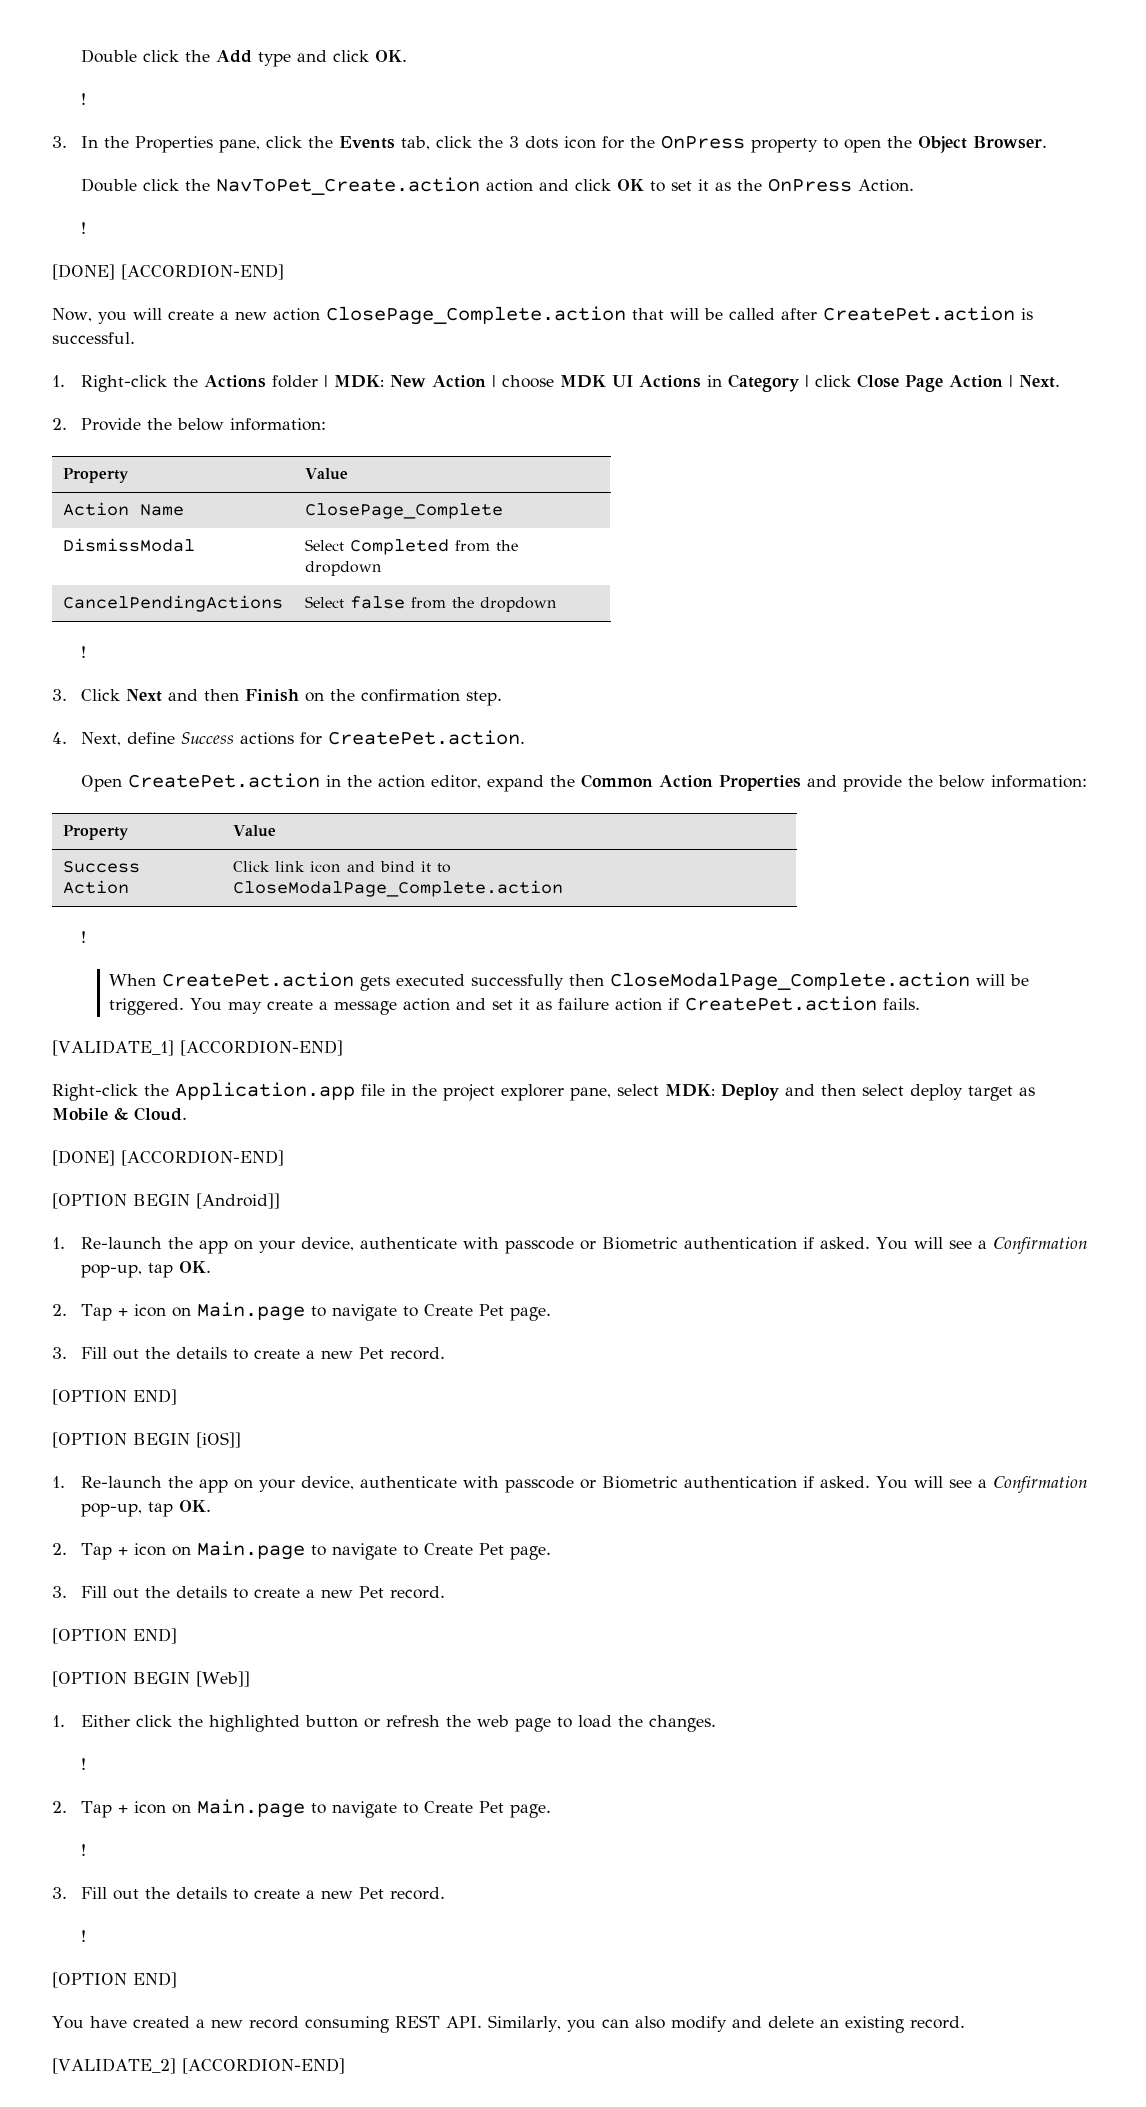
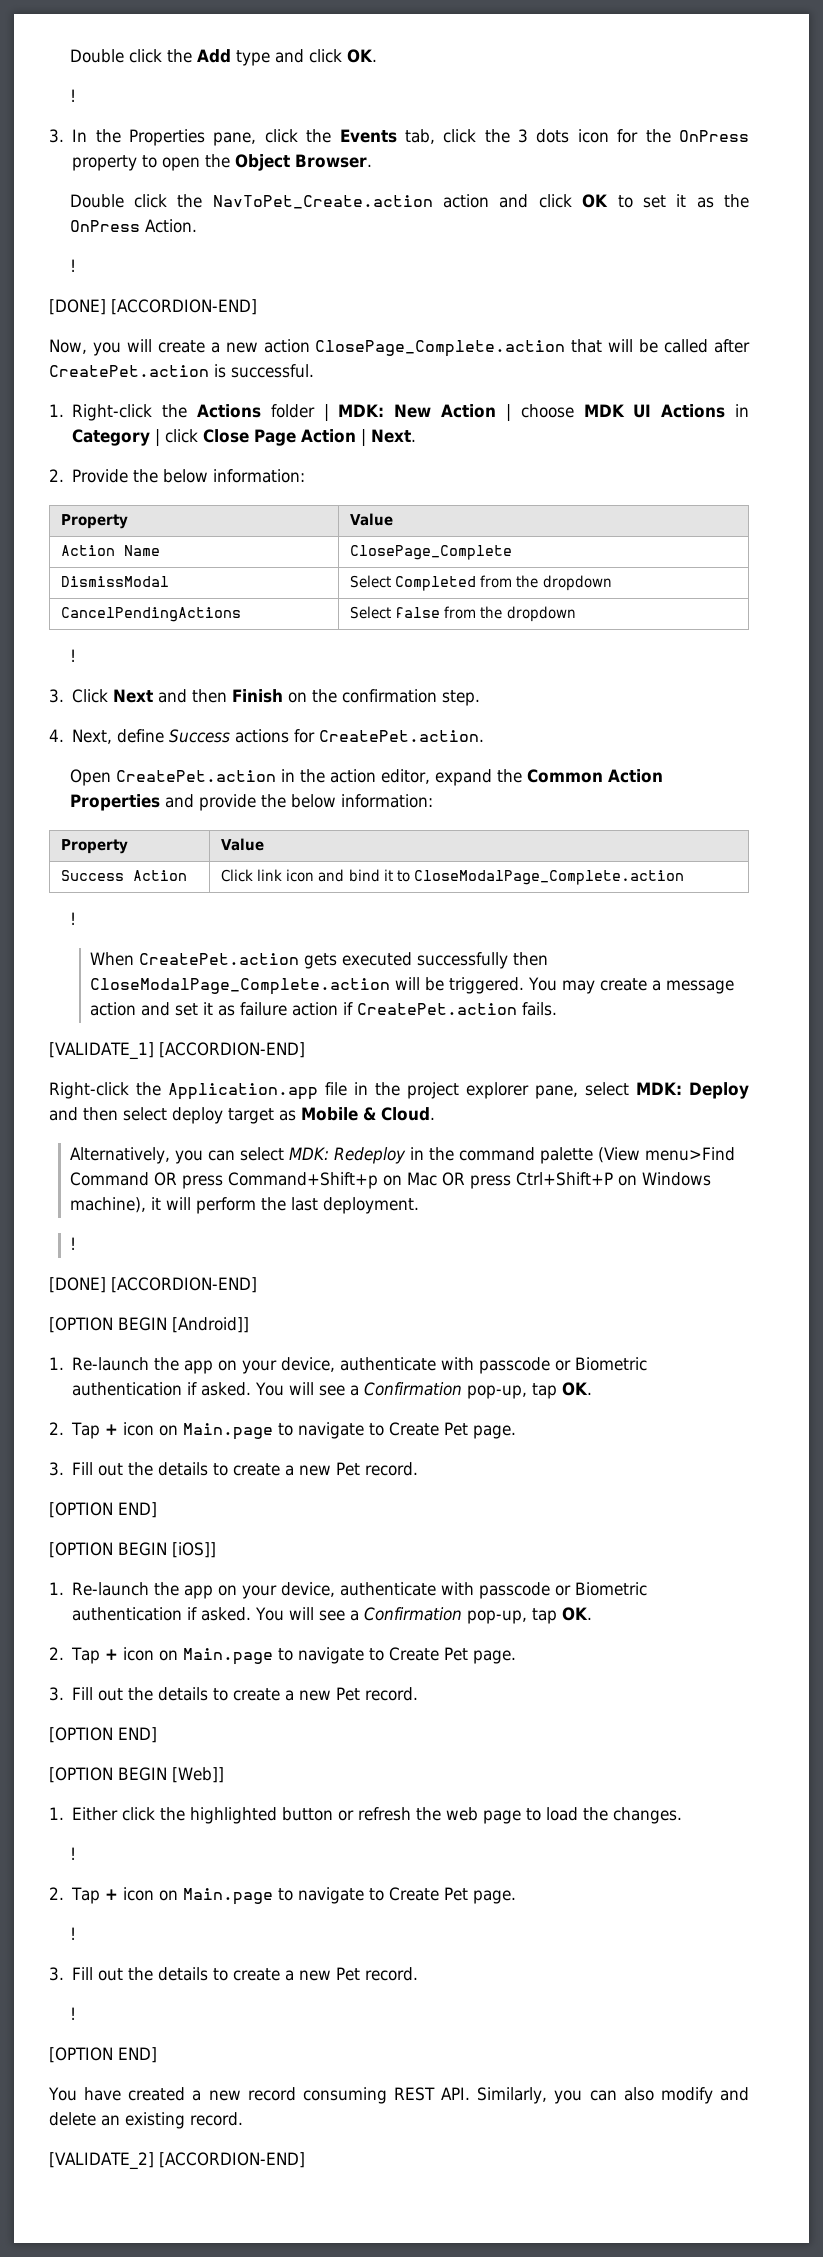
+ Alternatively, you can select MDK: Redeploy in the command palette (View menu>Find Command OR press Command+Shift+p on Mac OR press Ctrl+Shift+P on Windows machine), it will perform the last deployment.
+ !

